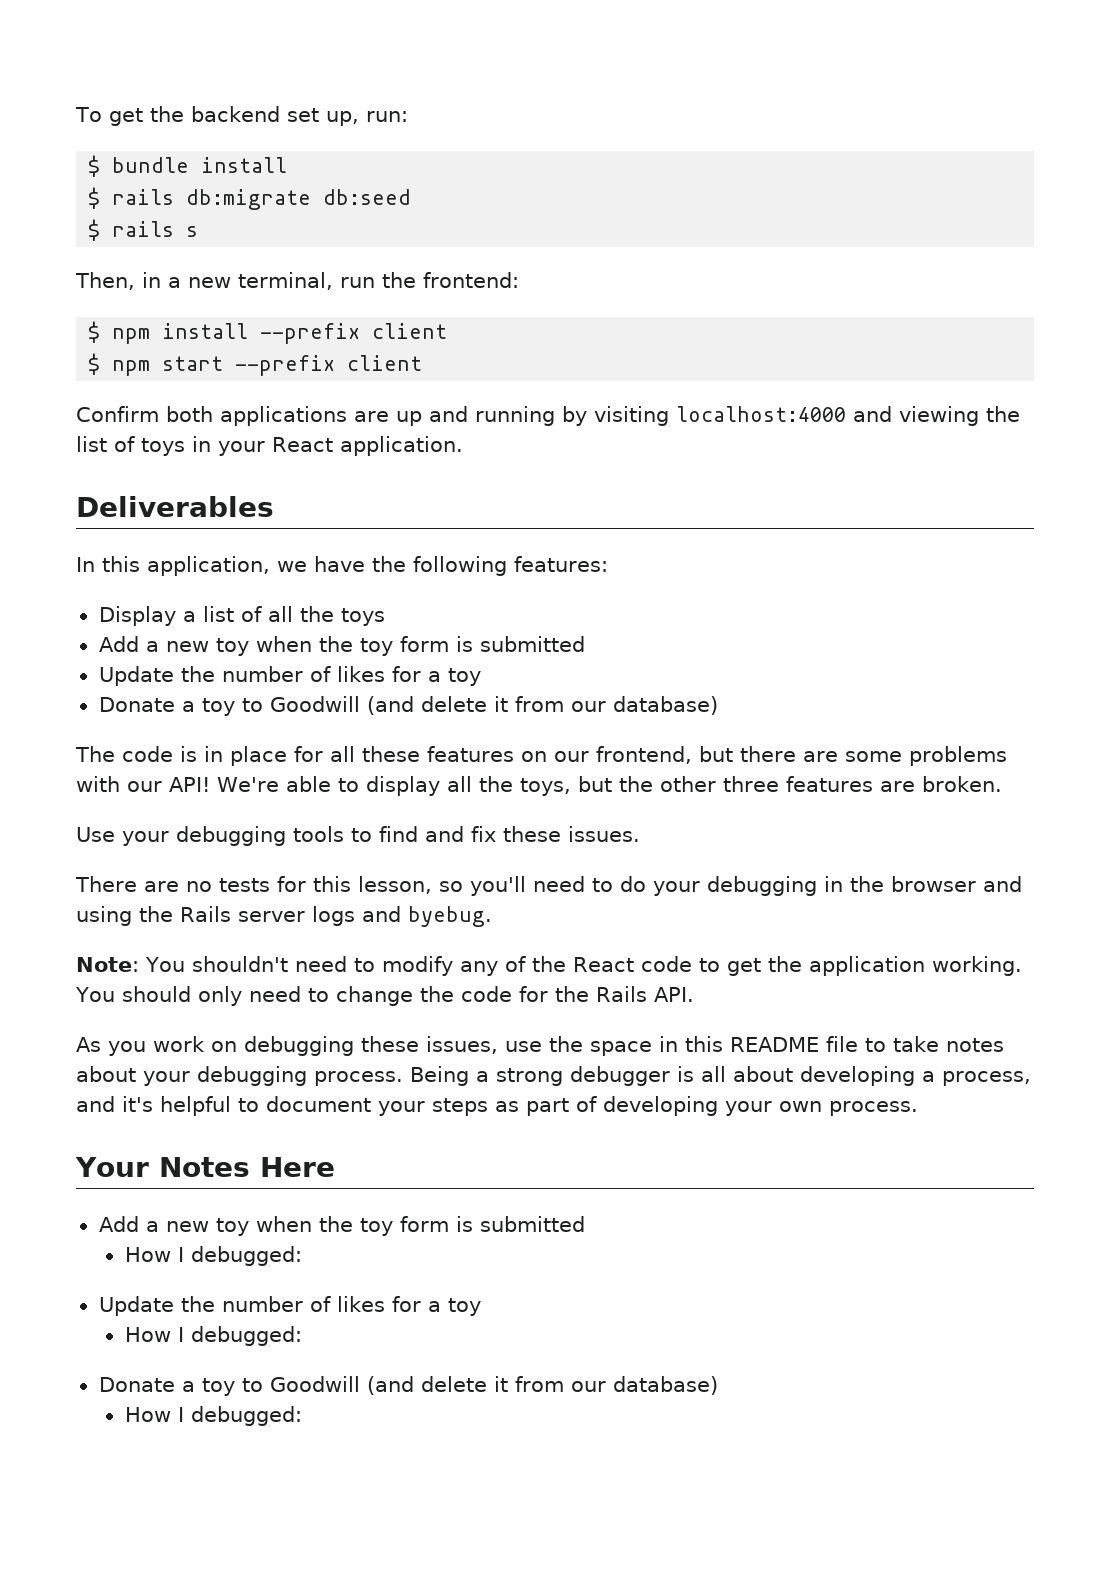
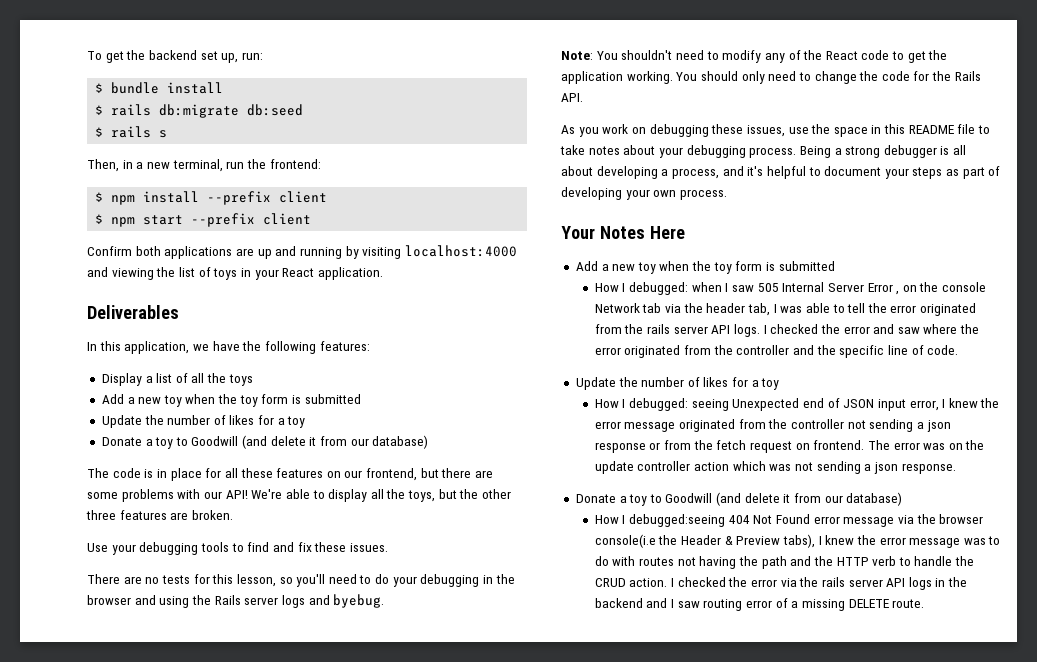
  Your Notes Here
  Add a new toy when the toy form is submitted
- How I debugged:
+ How I debugged: when I saw 505 Internal Server Error , on the console Network tab via the header tab, I was able to tell the error originated from the rails server API logs. I checked the error and saw where the error originated from the controller and the specific line of code.
  Update the number of likes for a toy
- How I debugged:
+ How I debugged: seeing Unexpected end of JSON input error, I knew the error message originated from the controller not sending a json response or from the fetch request on frontend. The error was on the update controller action which was not sending a json response.
  Donate a toy to Goodwill (and delete it from our database)
- How I debugged:
+ How I debugged:seeing 404 Not Found error message via the browser console(i.e the Header & Preview tabs), I knew the error message was to do with routes not having the path and the HTTP verb to handle the CRUD action. I checked the error via the rails server API logs in the backend and I saw routing error of a missing DELETE route.

